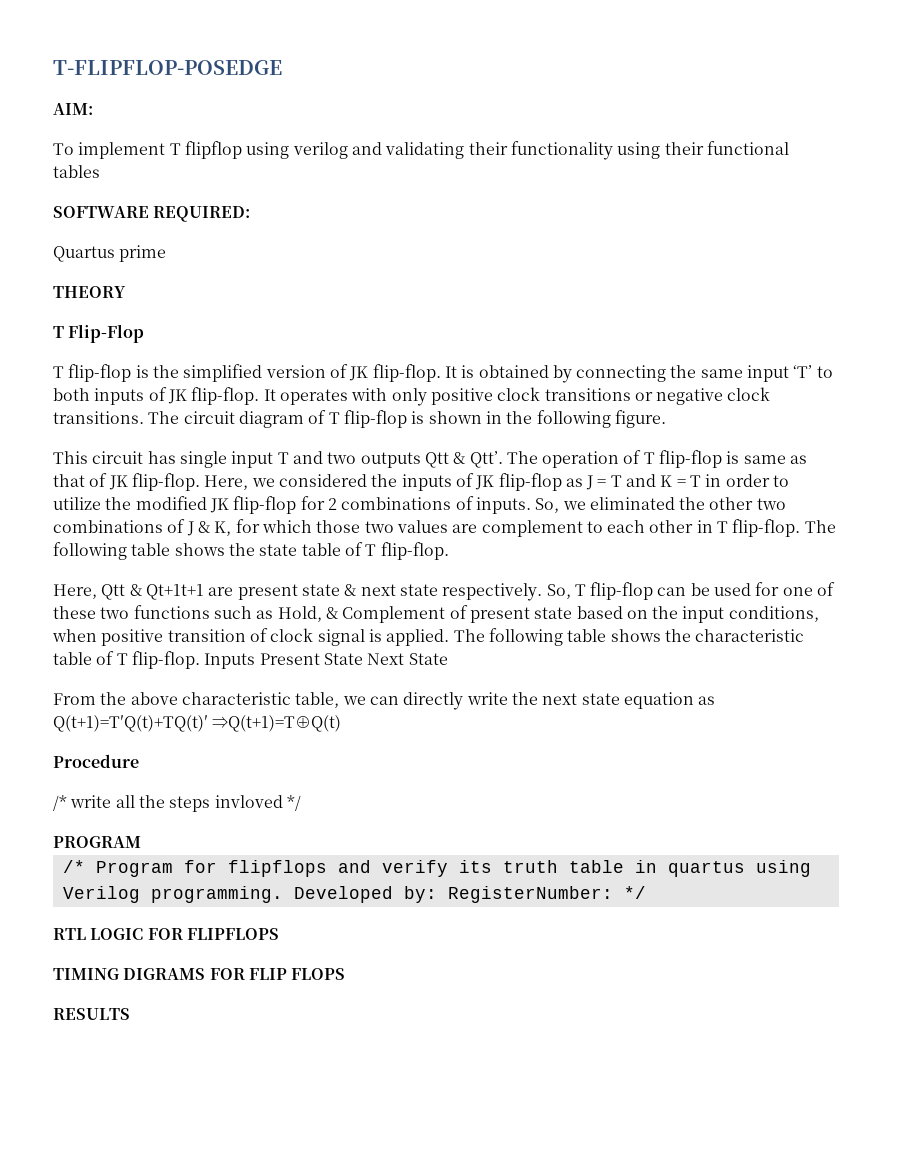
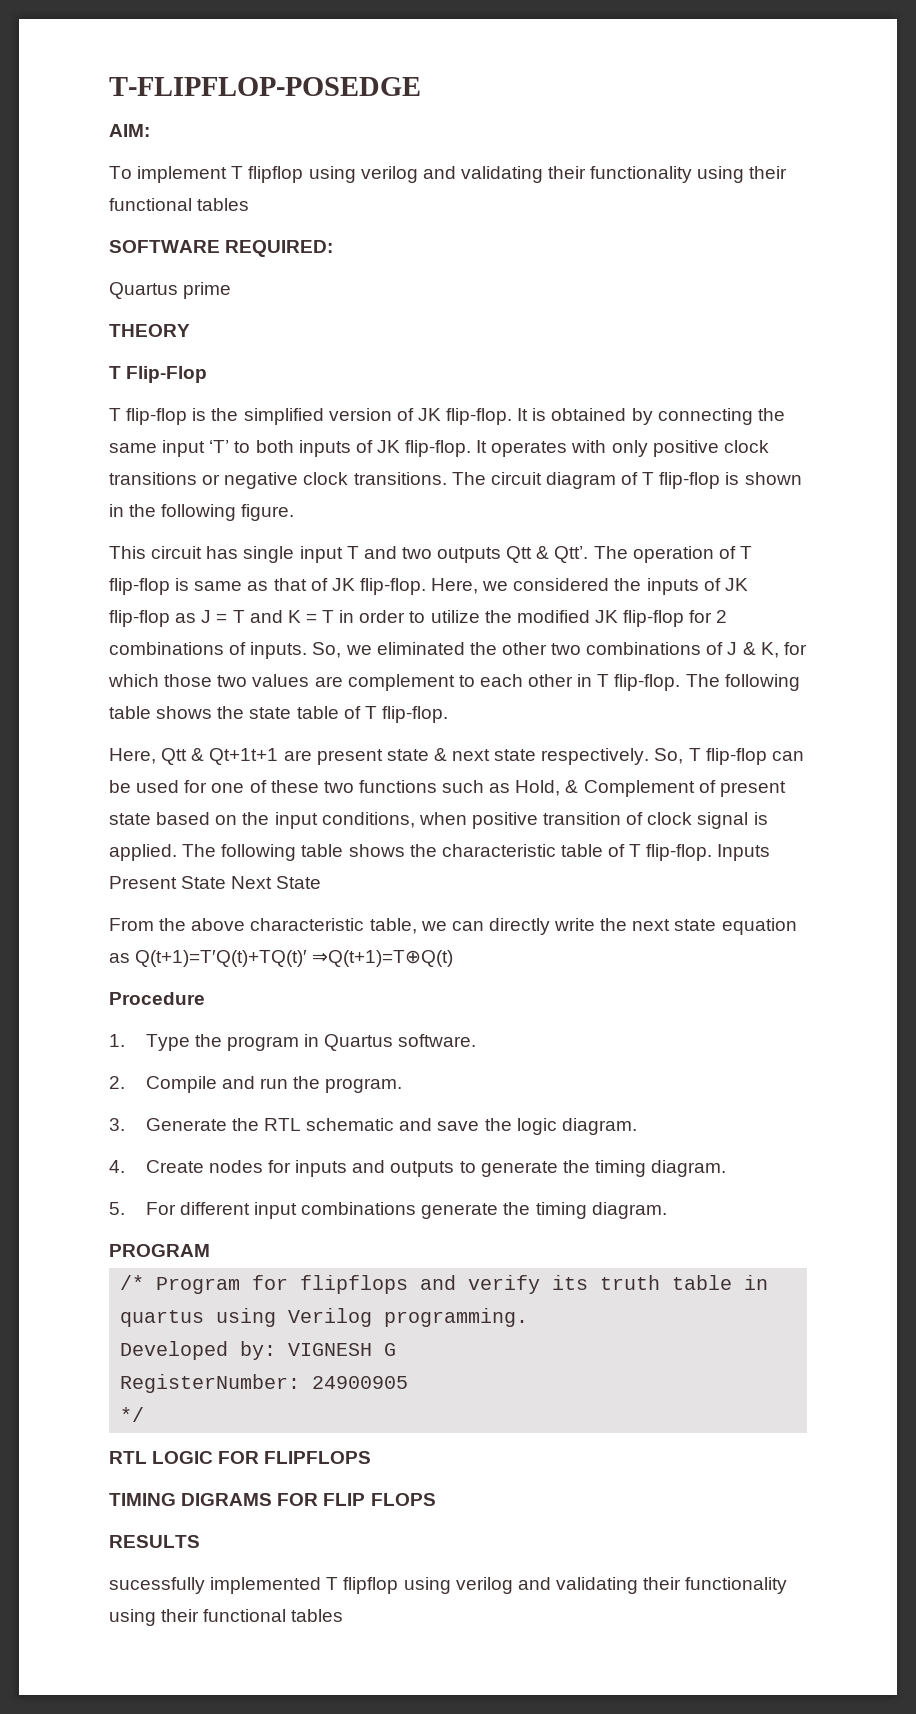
- /* write all the steps invloved */
+ 1. Type the program in Quartus software.
+ 2. Compile and run the program.
+ 3. Generate the RTL schematic and save the logic diagram.
+ 4. Create nodes for inputs and outputs to generate the timing diagram.
+ 5. For different input combinations generate the timing diagram.
- /* Program for flipflops and verify its truth table in quartus using Verilog programming. Developed by: RegisterNumber: */
+ /* Program for flipflops and verify its truth table in quartus using Verilog programming.
+ Developed by: VIGNESH G
+ RegisterNumber: 24900905
+ */
+ sucessfully implemented T flipflop using verilog and validating their functionality using their functional tables

